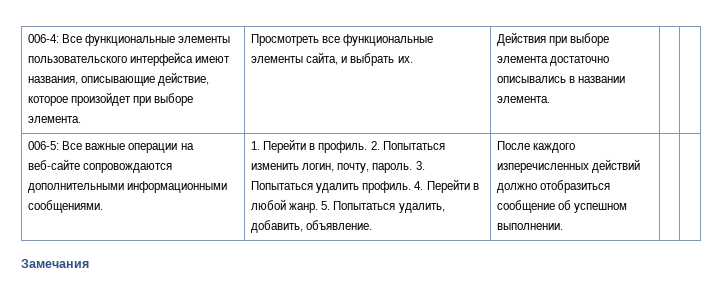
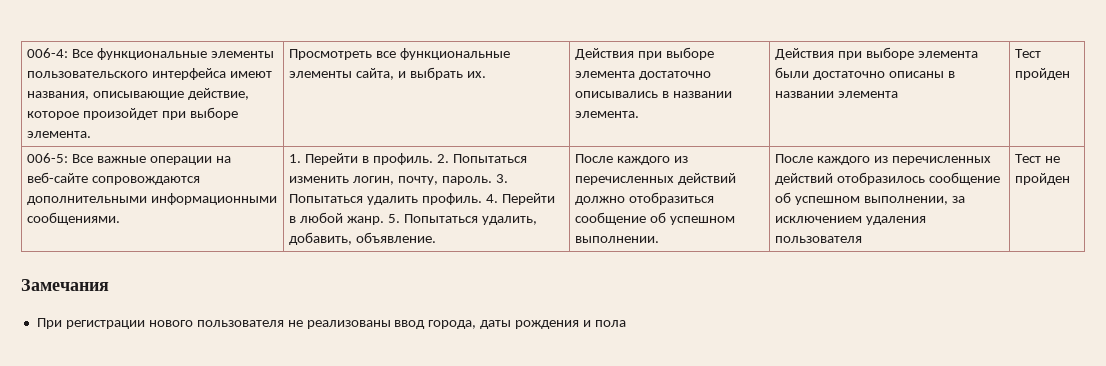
+ Действия при выборе элемента были достаточно описаны в названии элемента | Тест пройден
- После каждого изперечисленных действий должно отобразиться сообщение об успешном выполнении.
+ После каждого из перечисленных действий должно отобразиться сообщение об успешном выполнении.
+ После каждого из перечисленных действий отобразилось сообщение об успешном выполнении, за исключением удаления пользователя | Тест не пройден
  Замечания
+ При регистрации нового пользователя не реализованы ввод города, даты рождения и пола

